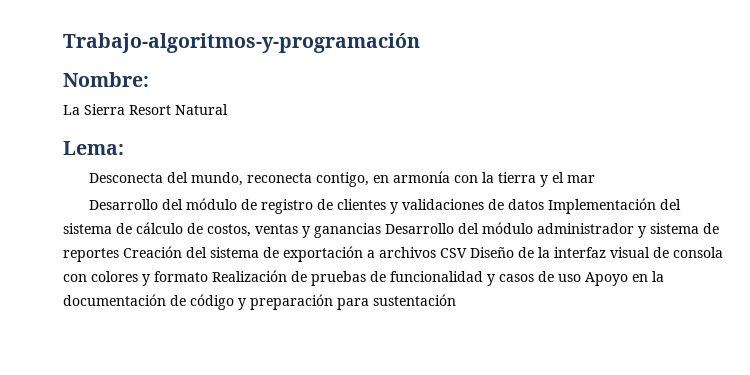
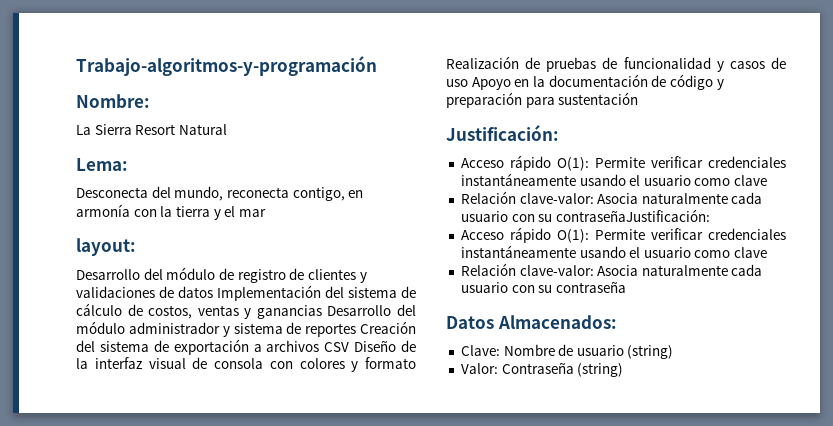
+ layout:
+ Justificación:
+ Acceso rápido O(1): Permite verificar credenciales instantáneamente usando el usuario como clave
+ Relación clave-valor: Asocia naturalmente cada usuario con su contraseñaJustificación:
+ Acceso rápido O(1): Permite verificar credenciales instantáneamente usando el usuario como clave
+ Relación clave-valor: Asocia naturalmente cada usuario con su contraseña
+ Datos Almacenados:
+ Clave: Nombre de usuario (string)
+ Valor: Contraseña (string)

